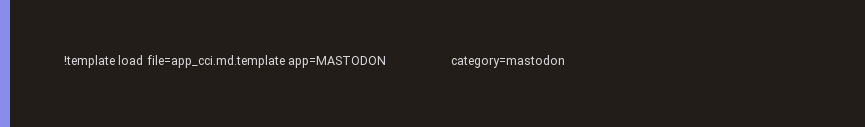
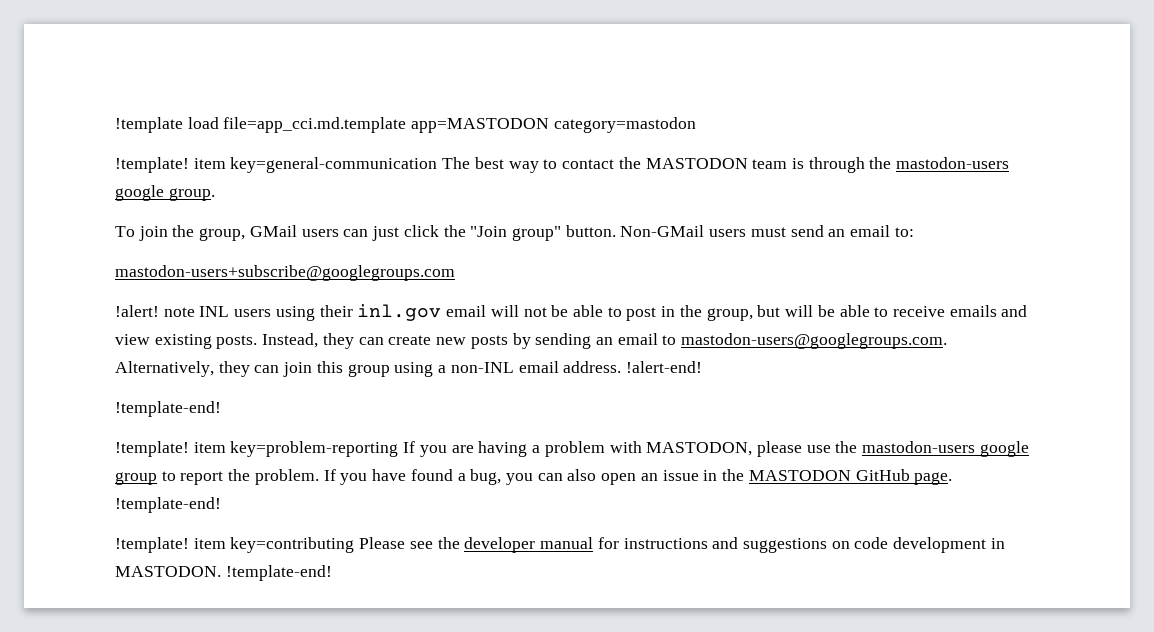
+ !template! item key=general-communication The best way to contact the MASTODON team is through the mastodon-users google group.
+ To join the group, GMail users can just click the "Join group" button. Non-GMail users must send an email to:
+ mastodon-users+subscribe@googlegroups.com
+ !alert! note INL users using their inl.gov email will not be able to post in the group, but will be able to receive emails and view existing posts. Instead, they can create new posts by sending an email to mastodon-users@googlegroups.com. Alternatively, they can join this group using a non-INL email address. !alert-end!
+ !template-end!
+ !template! item key=problem-reporting If you are having a problem with MASTODON, please use the mastodon-users google group to report the problem. If you have found a bug, you can also open an issue in the MASTODON GitHub page. !template-end!
+ !template! item key=contributing Please see the developer manual for instructions and suggestions on code development in MASTODON. !template-end!

